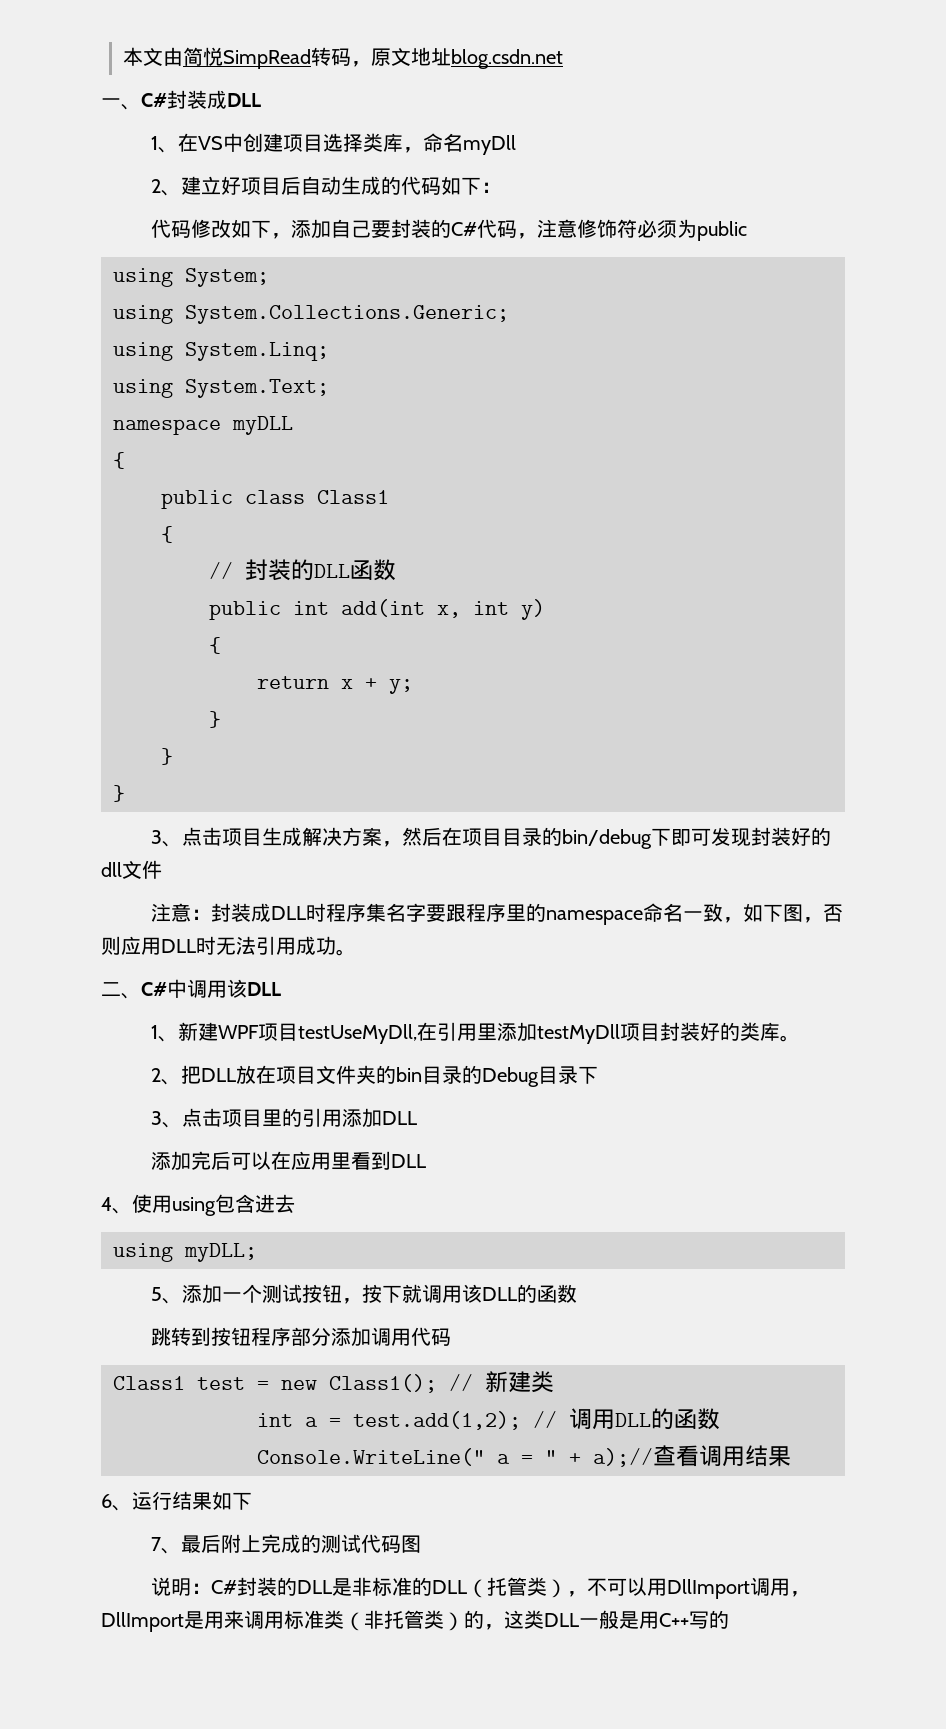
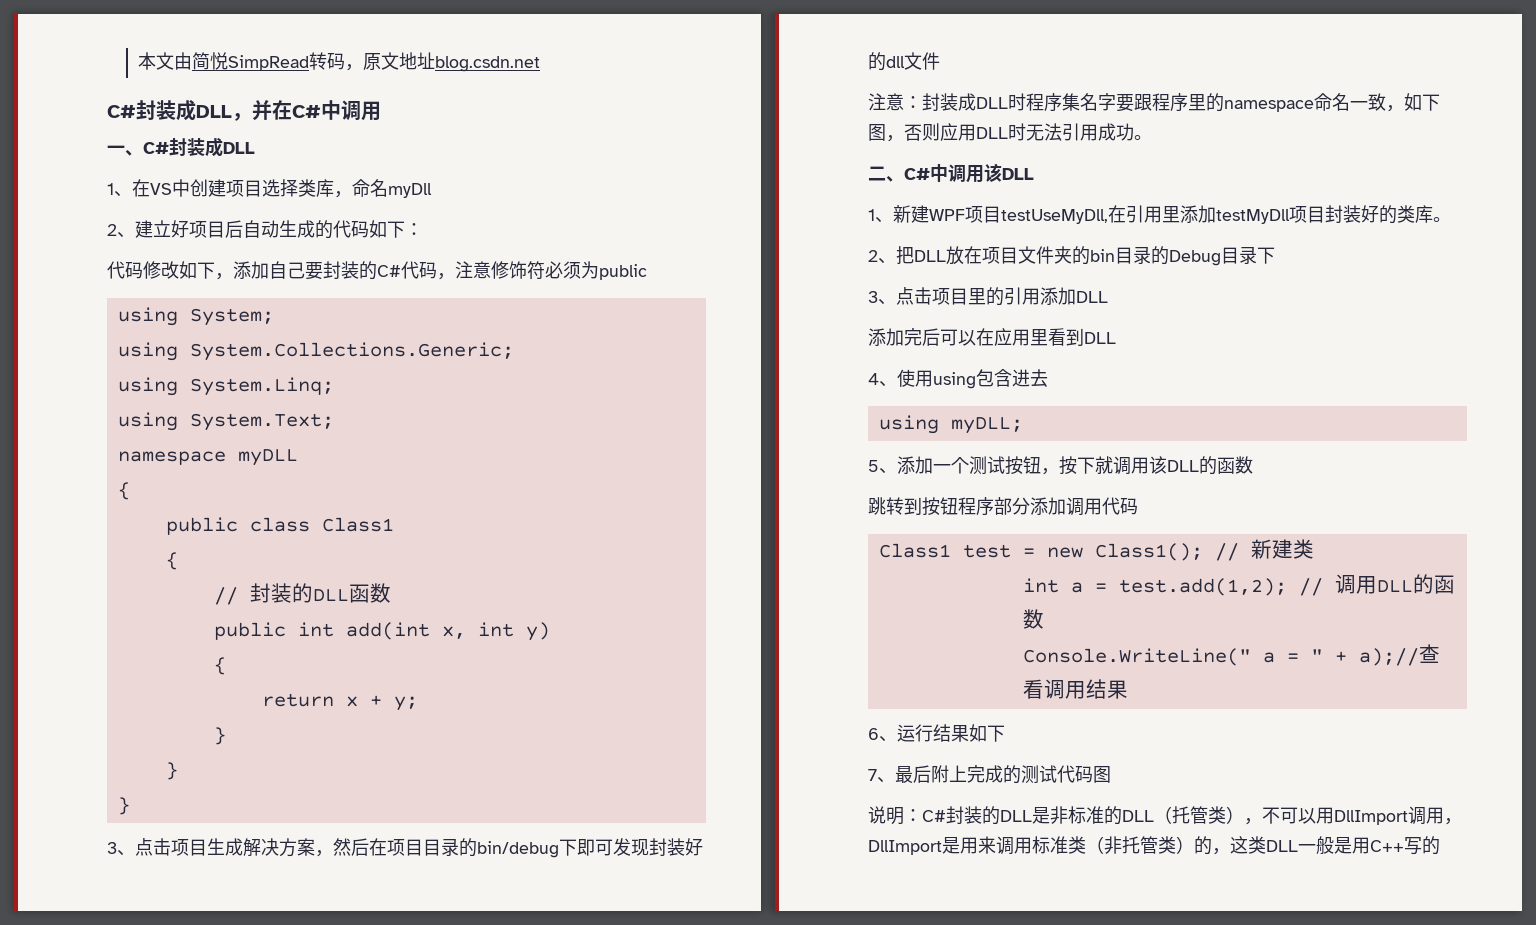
+ C#封装成DLL，并在C#中调用

